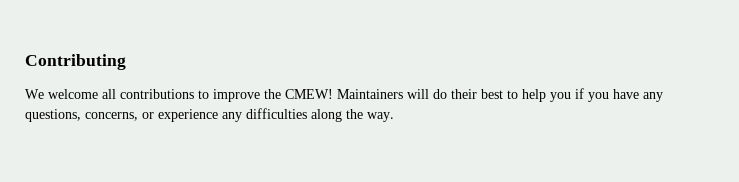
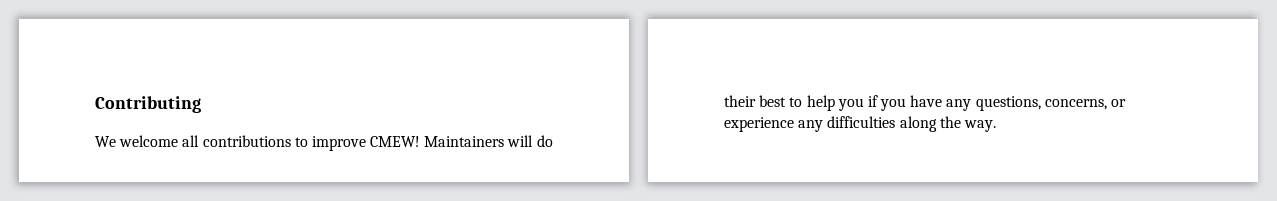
- We welcome all contributions to improve the CMEW!
+ We welcome all contributions to improve CMEW!

